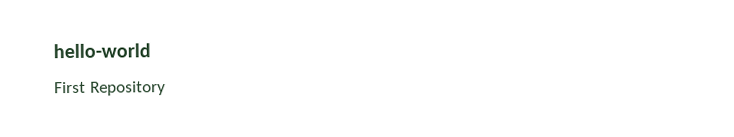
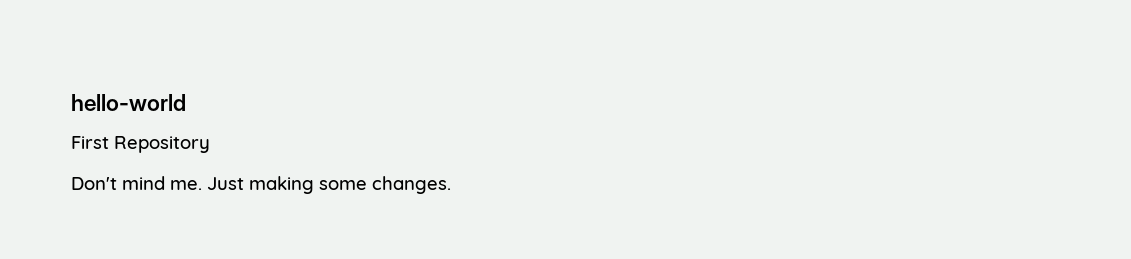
+ Don't mind me. Just making some changes.

